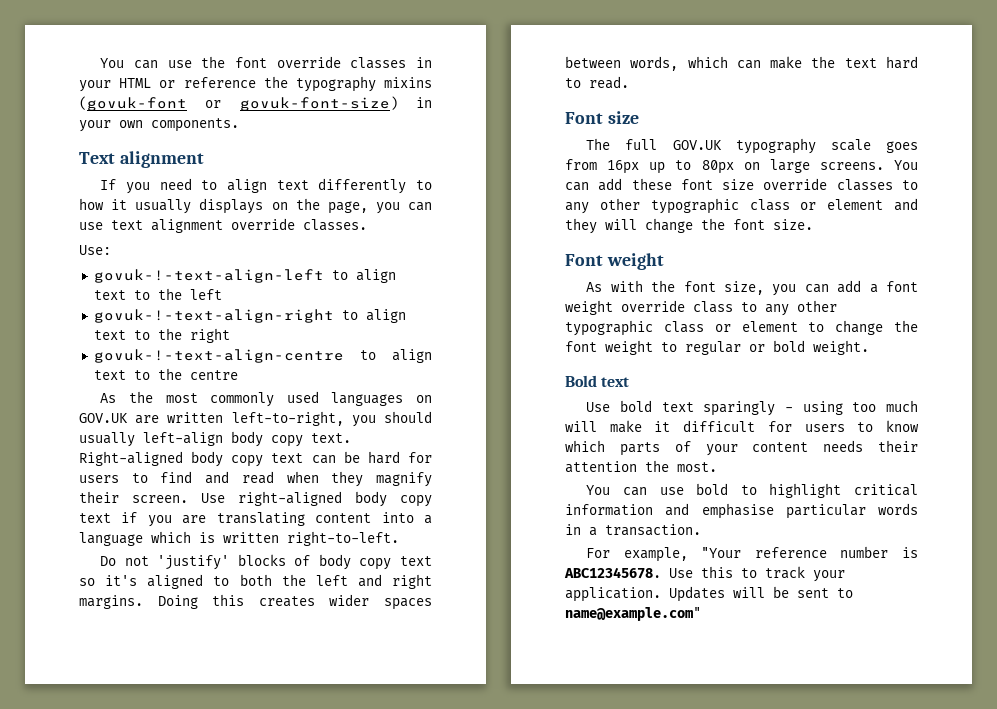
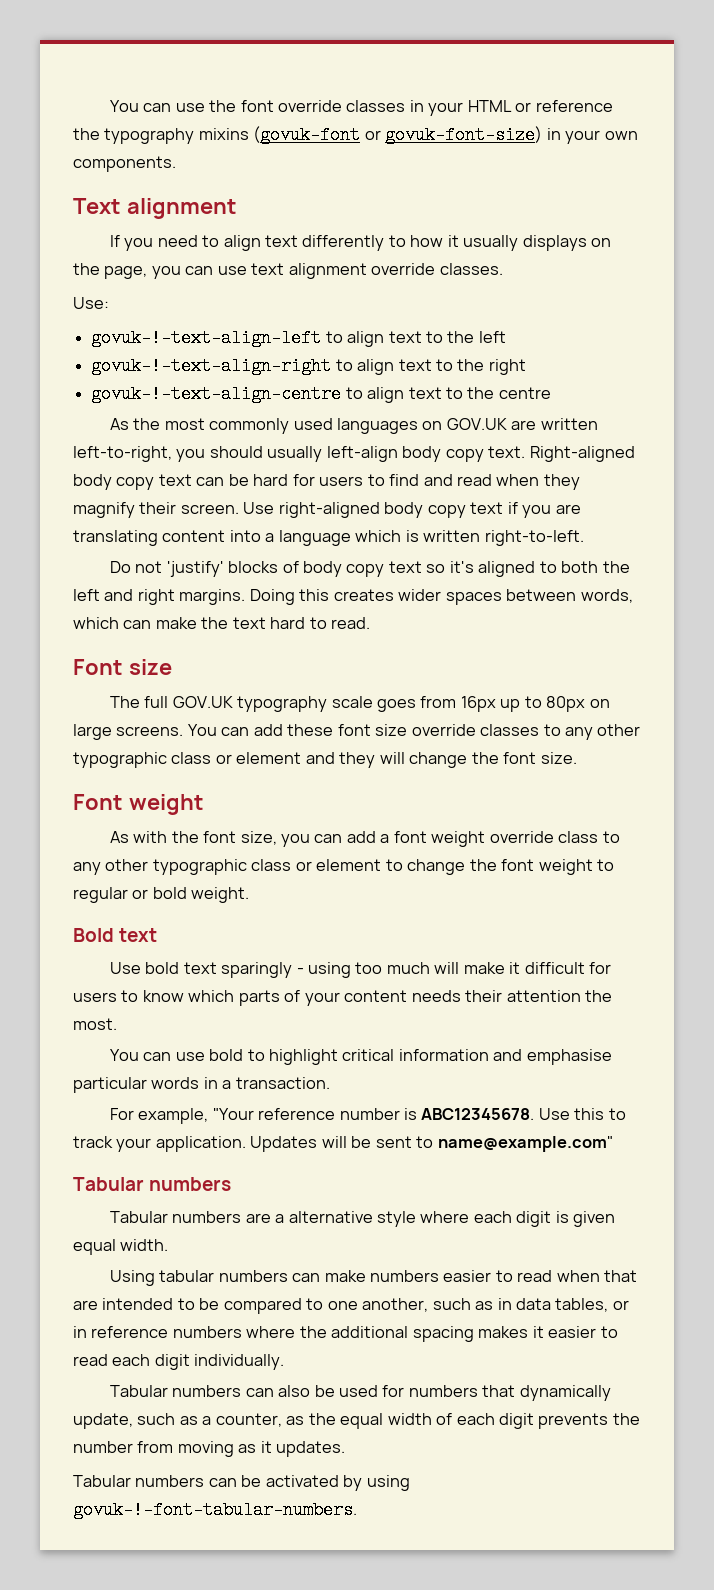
  Updates will be sent to name@example.com"
+ Tabular numbers
+ Tabular numbers are a alternative style where each digit is given equal width.
+ Using tabular numbers can make numbers easier to read when that are intended to be compared to one another, such as in data tables, or in reference numbers where the additional spacing makes it easier to read each digit individually.
+ Tabular numbers can also be used for numbers that dynamically update, such as a counter, as the equal width of each digit prevents the number from moving as it updates.
+ Tabular numbers can be activated by using govuk-!-font-tabular-numbers.

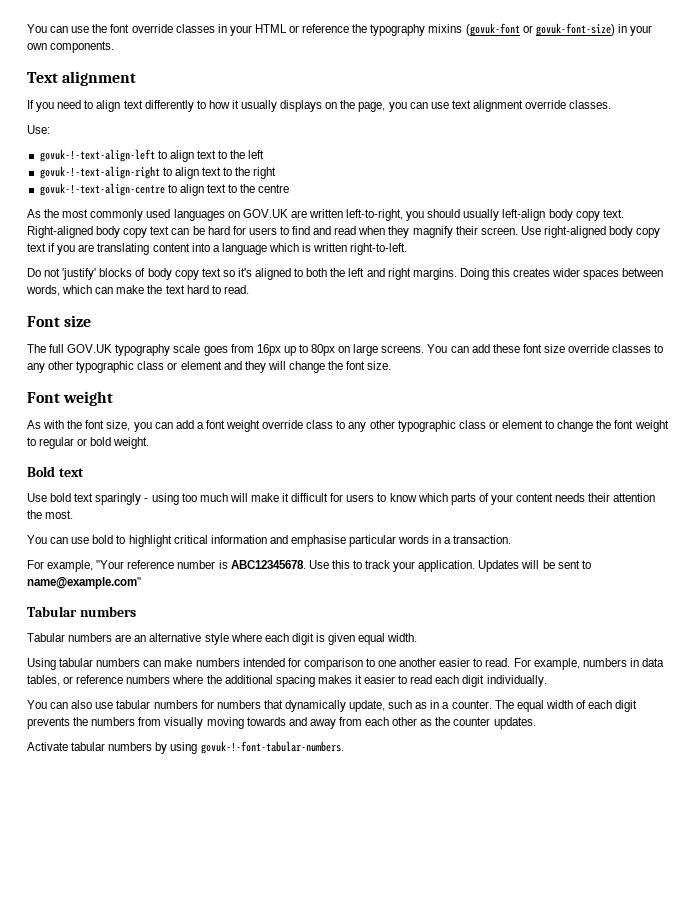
- Tabular numbers are a alternative style where each digit is given equal width.
+ Tabular numbers are an alternative style where each digit is given equal width.
- Using tabular numbers can make numbers easier to read when that are intended to be compared to one another, such as in data tables, or in reference numbers where the additional spacing makes it easier to read each digit individually.
+ Using tabular numbers can make numbers intended for comparison to one another easier to read. For example, numbers in data tables, or reference numbers where the additional spacing makes it easier to read each digit individually.
- Tabular numbers can also be used for numbers that dynamically update, such as a counter, as the equal width of each digit prevents the number from moving as it updates.
- Tabular numbers can be activated by using govuk-!-font-tabular-numbers.
+ You can also use tabular numbers for numbers that dynamically update, such as in a counter. The equal width of each digit prevents the numbers from visually moving towards and away from each other as the counter updates.
+ Activate tabular numbers by using govuk-!-font-tabular-numbers.

